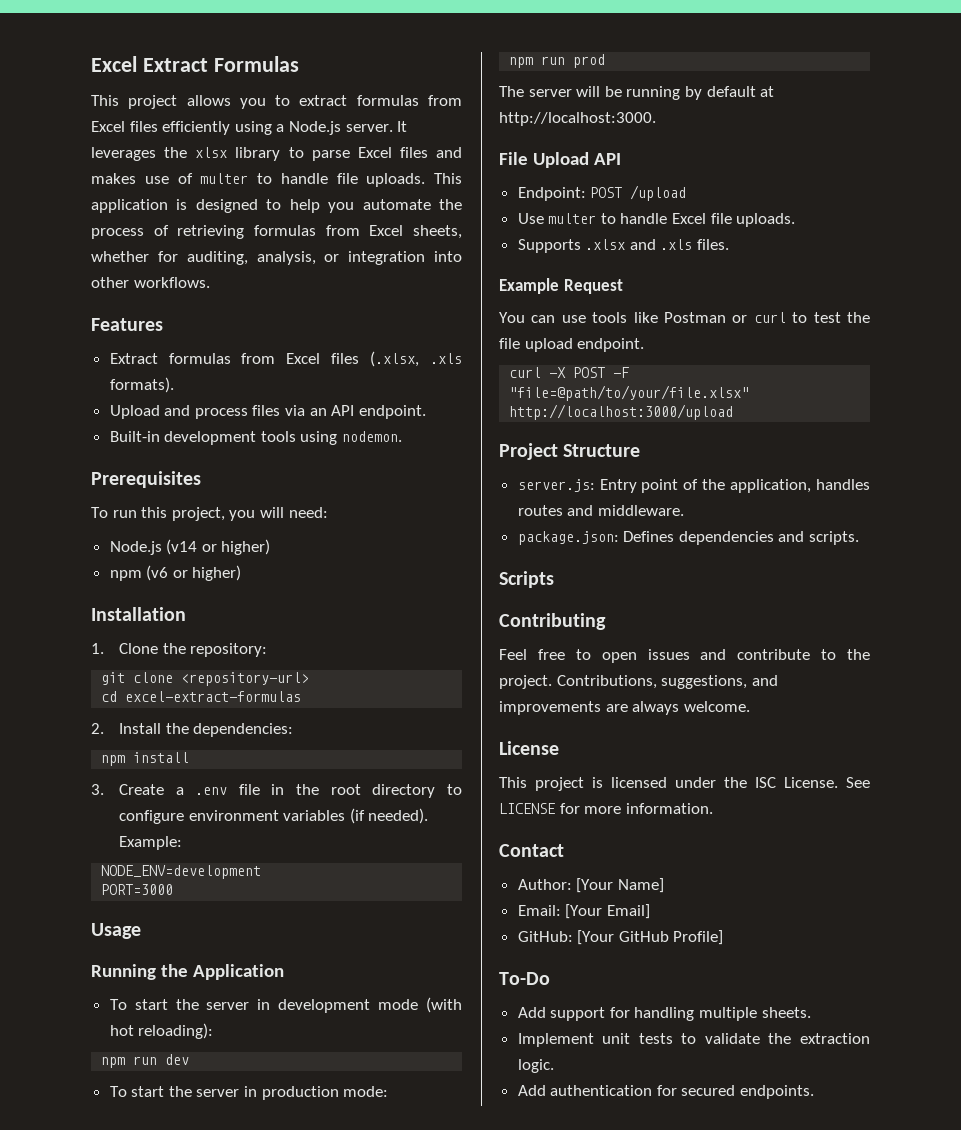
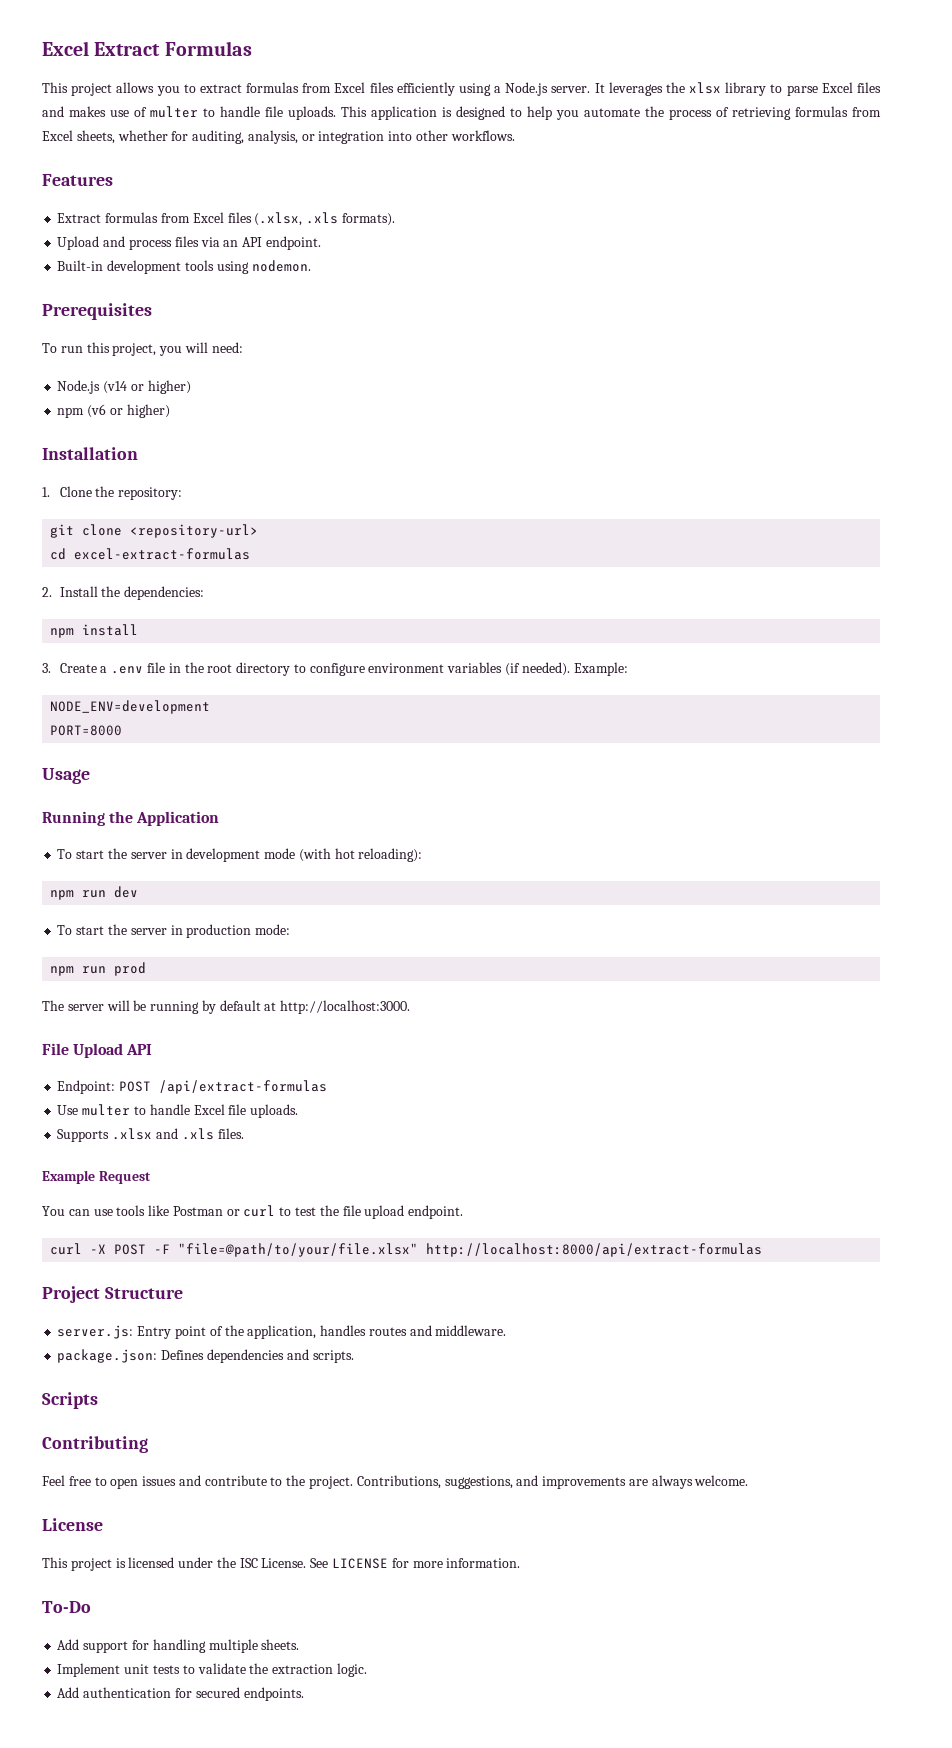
- PORT=3000
+ PORT=8000
- Endpoint: POST /upload
+ Endpoint: POST /api/extract-formulas
- curl -X POST -F "file=@path/to/your/file.xlsx" http://localhost:3000/upload
+ curl -X POST -F "file=@path/to/your/file.xlsx" http://localhost:8000/api/extract-formulas
- Contact
- Author: [Your Name]
- Email: [Your Email]
- GitHub: [Your GitHub Profile]

